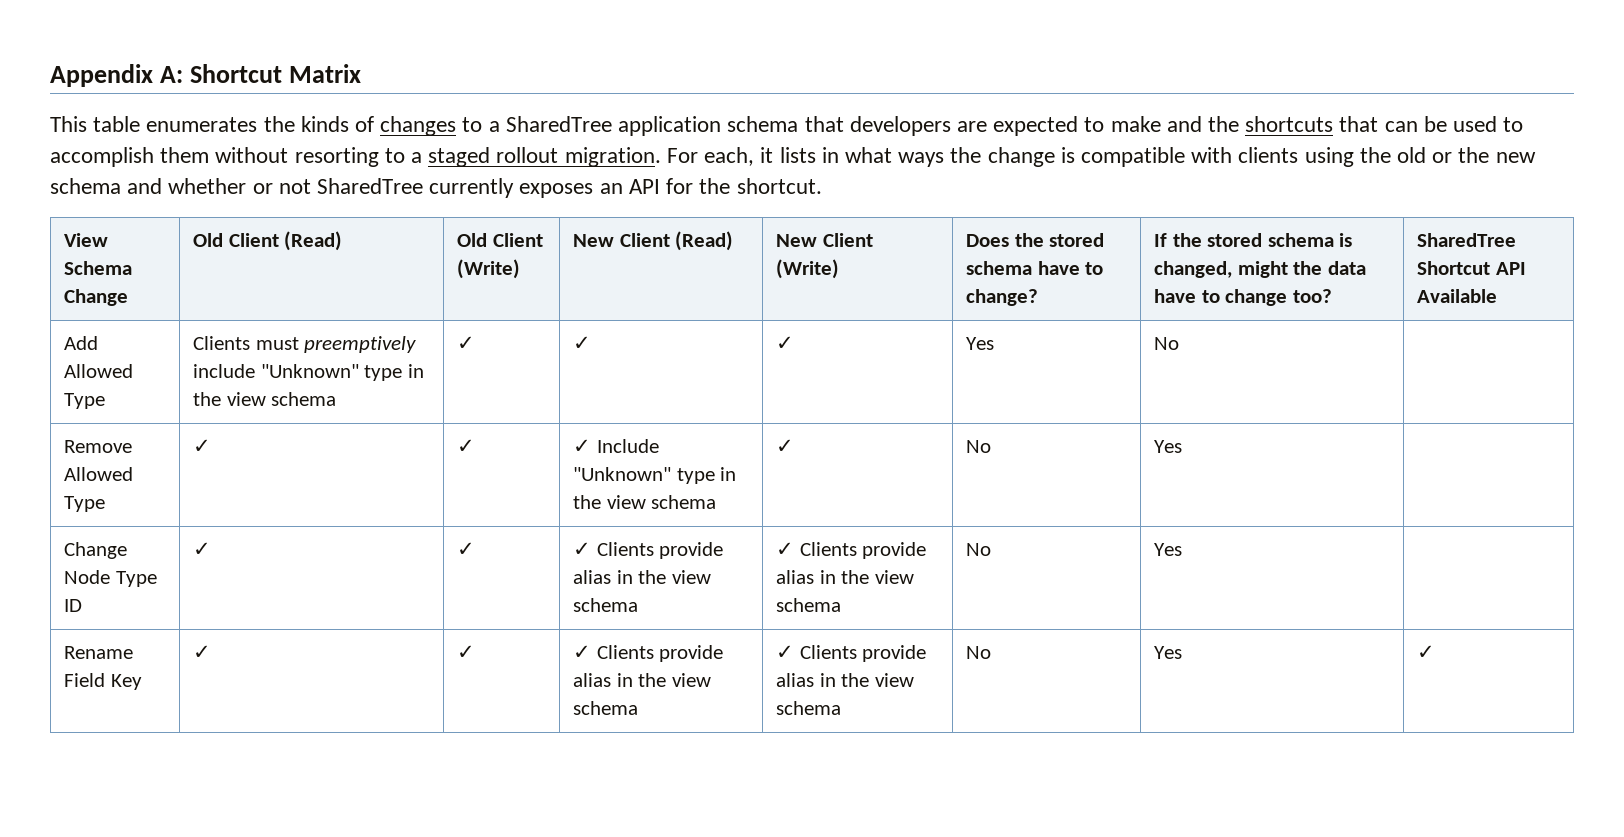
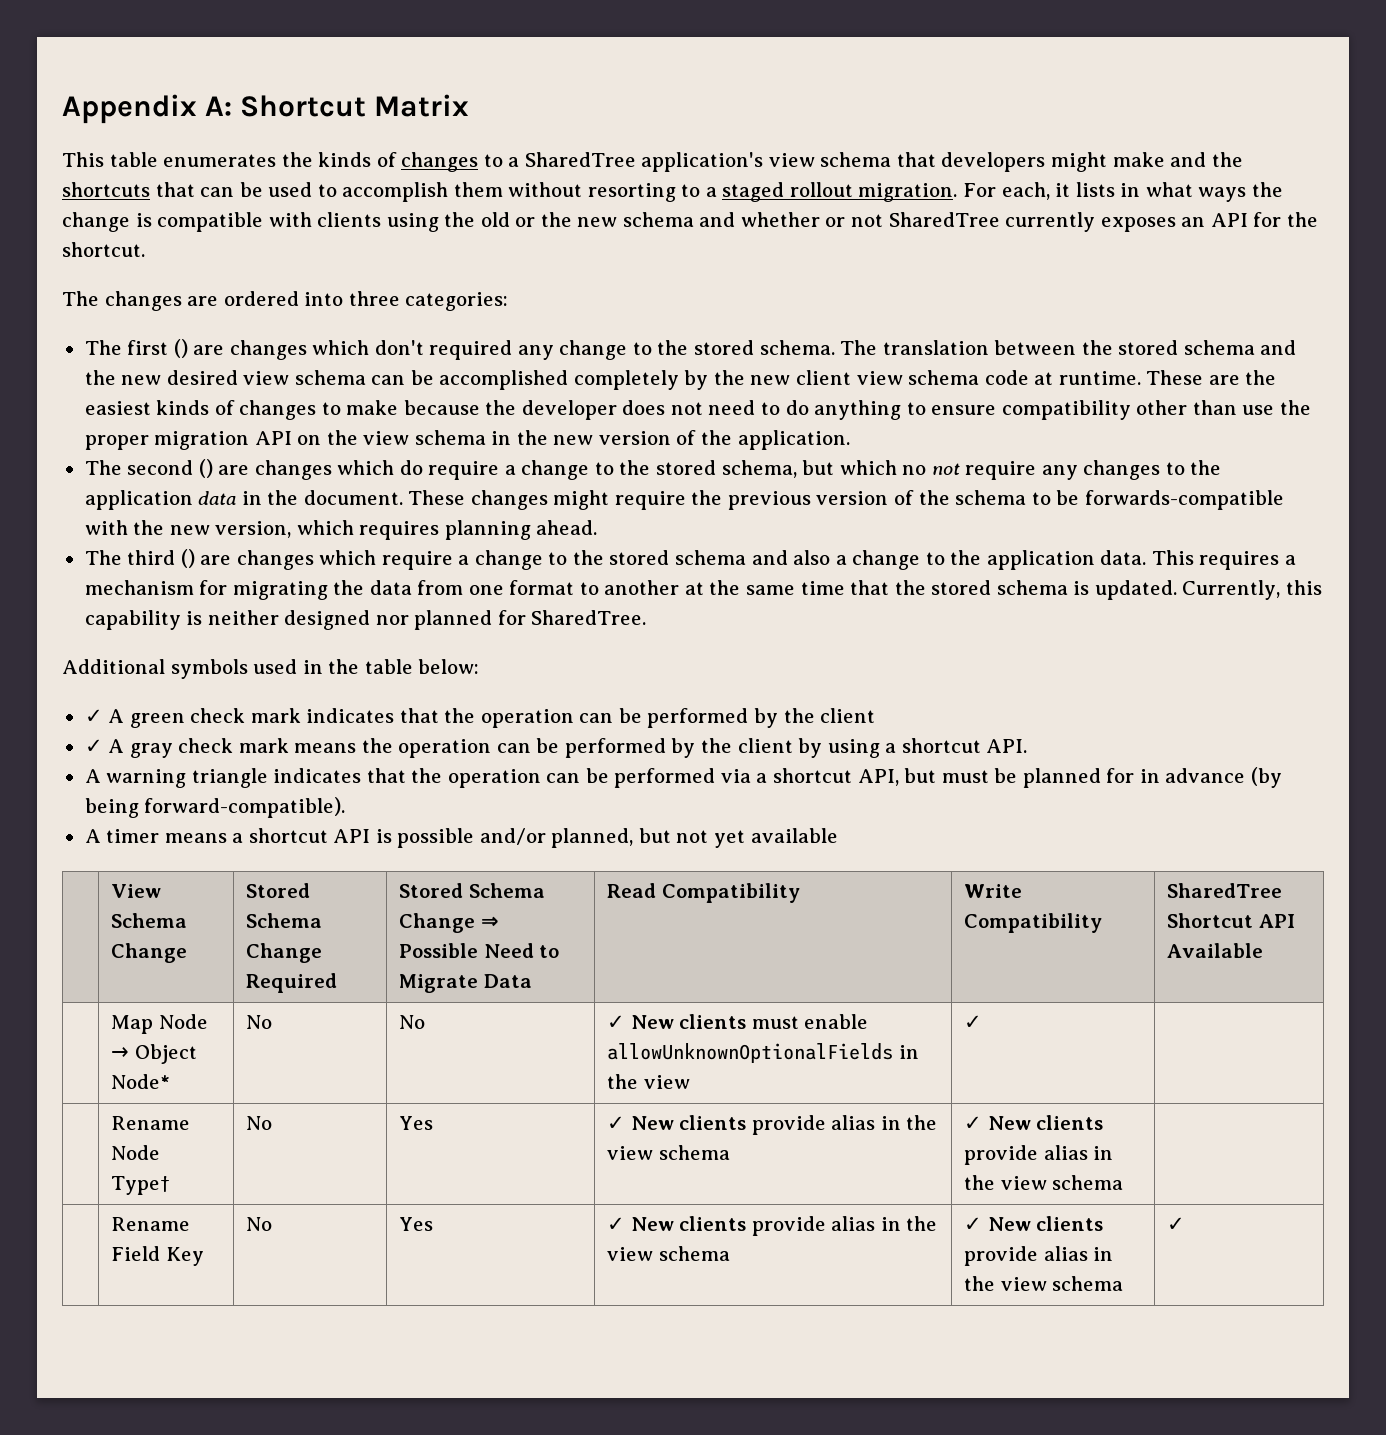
- This table enumerates the kinds of changes to a SharedTree application schema that developers are expected to make and the shortcuts that can be used to accomplish them without resorting to a staged rollout migration.
+ This table enumerates the kinds of changes to a SharedTree application's view schema that developers might make and the shortcuts that can be used to accomplish them without resorting to a staged rollout migration.
- View Schema Change | Old Client (Read) | Old Client (Write) | New Client (Read) | New Client (Write) | Does the stored schema have to change? | If the stored schema is changed, might the data have to change too? | SharedTree Shortcut API Available
- Add Allowed Type | Clients must preemptively include "Unknown" type in the view schema | ✓ | ✓ | ✓ | Yes | No |
- Remove Allowed Type | ✓ | ✓ | ✓ Include "Unknown" type in the view schema | ✓ | No | Yes |
- Change Node Type ID | ✓ | ✓ | ✓ Clients provide alias in the view schema | ✓ Clients provide alias in the view schema | No | Yes |
- Rename Field Key | ✓ | ✓ | ✓ Clients provide alias in the view schema | ✓ Clients provide alias in the view schema | No | Yes | ✓
+ The changes are ordered into three categories:
+ The first () are changes which don't required any change to the stored schema. The translation between the stored schema and the new desired view schema can be accomplished completely by the new client view schema code at runtime. These are the easiest kinds of changes to make because the developer does not need to do anything to ensure compatibility other than use the proper migration API on the view schema in the new version of the application.
+ The second () are changes which do require a change to the stored schema, but which no not require any changes to the application data in the document. These changes might require the previous version of the schema to be forwards-compatible with the new version, which requires planning ahead.
+ The third () are changes which require a change to the stored schema and also a change to the application data. This requires a mechanism for migrating the data from one format to another at the same time that the stored schema is updated. Currently, this capability is neither designed nor planned for SharedTree.
+ Additional symbols used in the table below:
+ ✓ A green check mark indicates that the operation can be performed by the client
+ ✓ A gray check mark means the operation can be performed by the client by using a shortcut API.
+ A warning triangle indicates that the operation can be performed via a shortcut API, but must be planned for in advance (by being forward-compatible).
+ A timer means a shortcut API is possible and/or planned, but not yet available
+ | View Schema Change | Stored Schema Change Required | Stored Schema Change ⇒ Possible Need to Migrate Data | Read Compatibility | Write Compatibility | SharedTree Shortcut API Available
+ | Map Node → Object Node* | No | No | ✓ New clients must enable allowUnknownOptionalFields in the view | ✓ |
+ | Rename Node Type† | No | Yes | ✓ New clients provide alias in the view schema | ✓ New clients provide alias in the view schema |
+ | Rename Field Key | No | Yes | ✓ New clients provide alias in the view schema | ✓ New clients provide alias in the view schema | ✓

